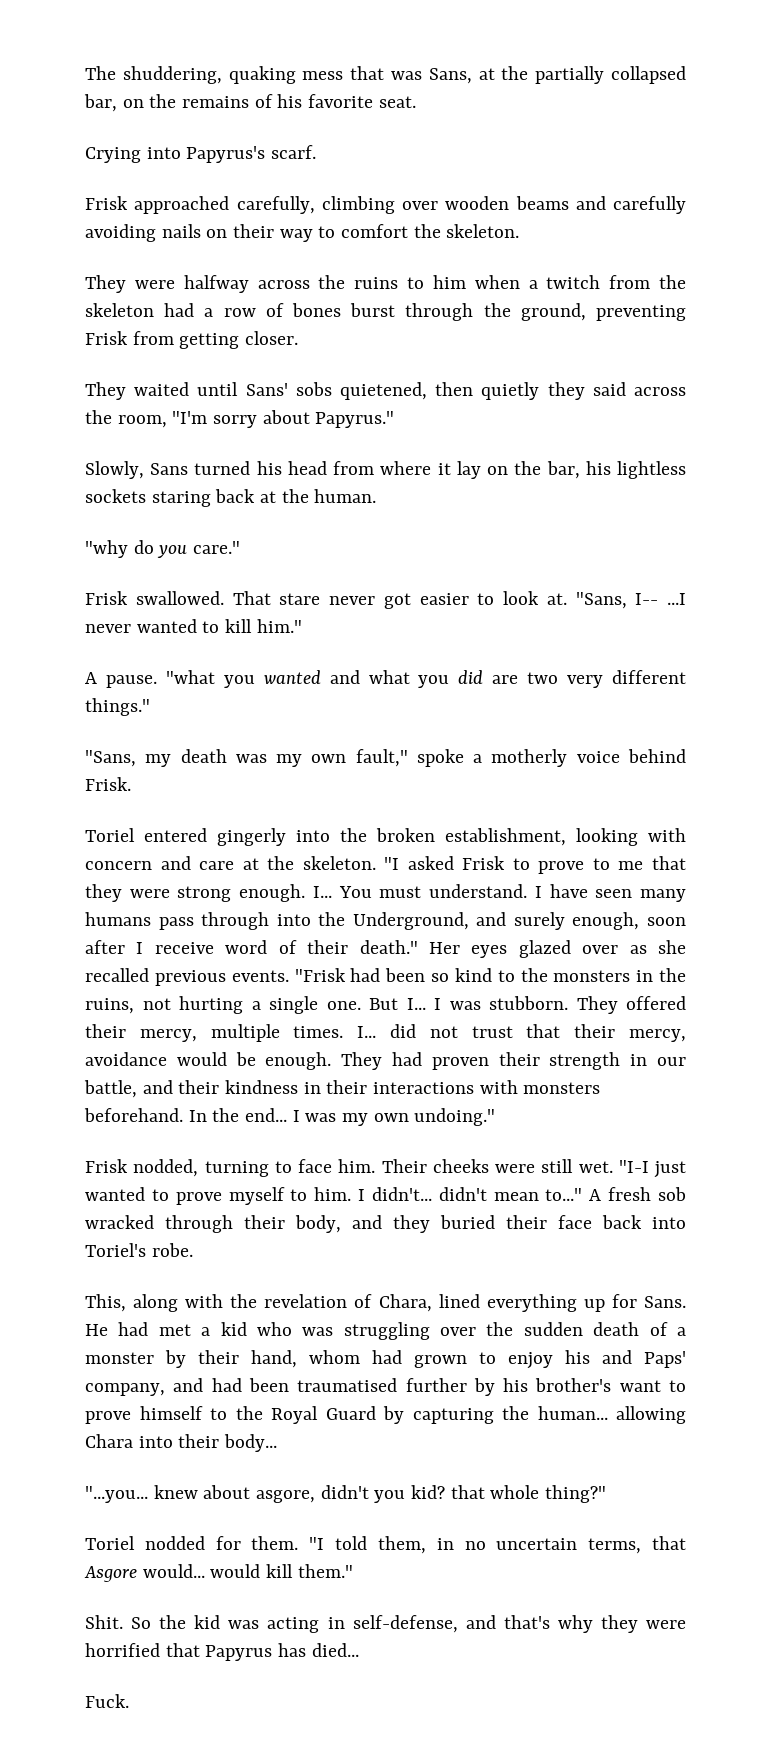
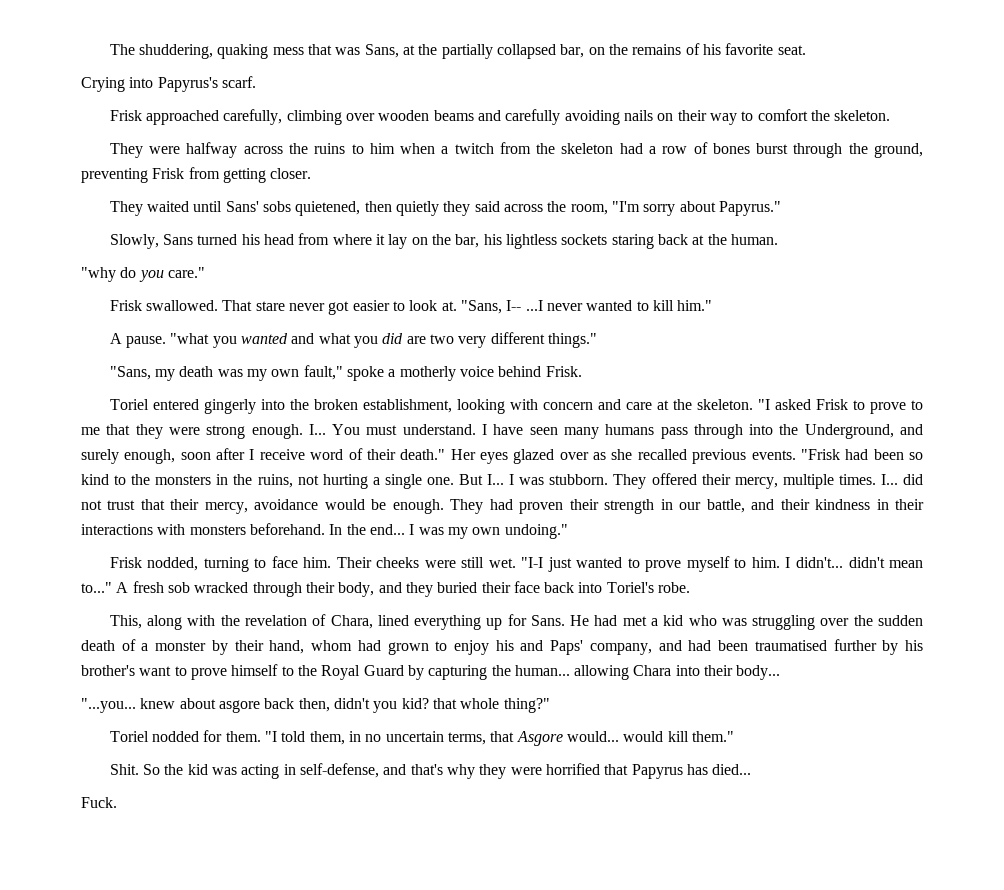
- "...you... knew about asgore, didn't you kid? that whole thing?"
+ "...you... knew about asgore back then, didn't you kid? that whole thing?"

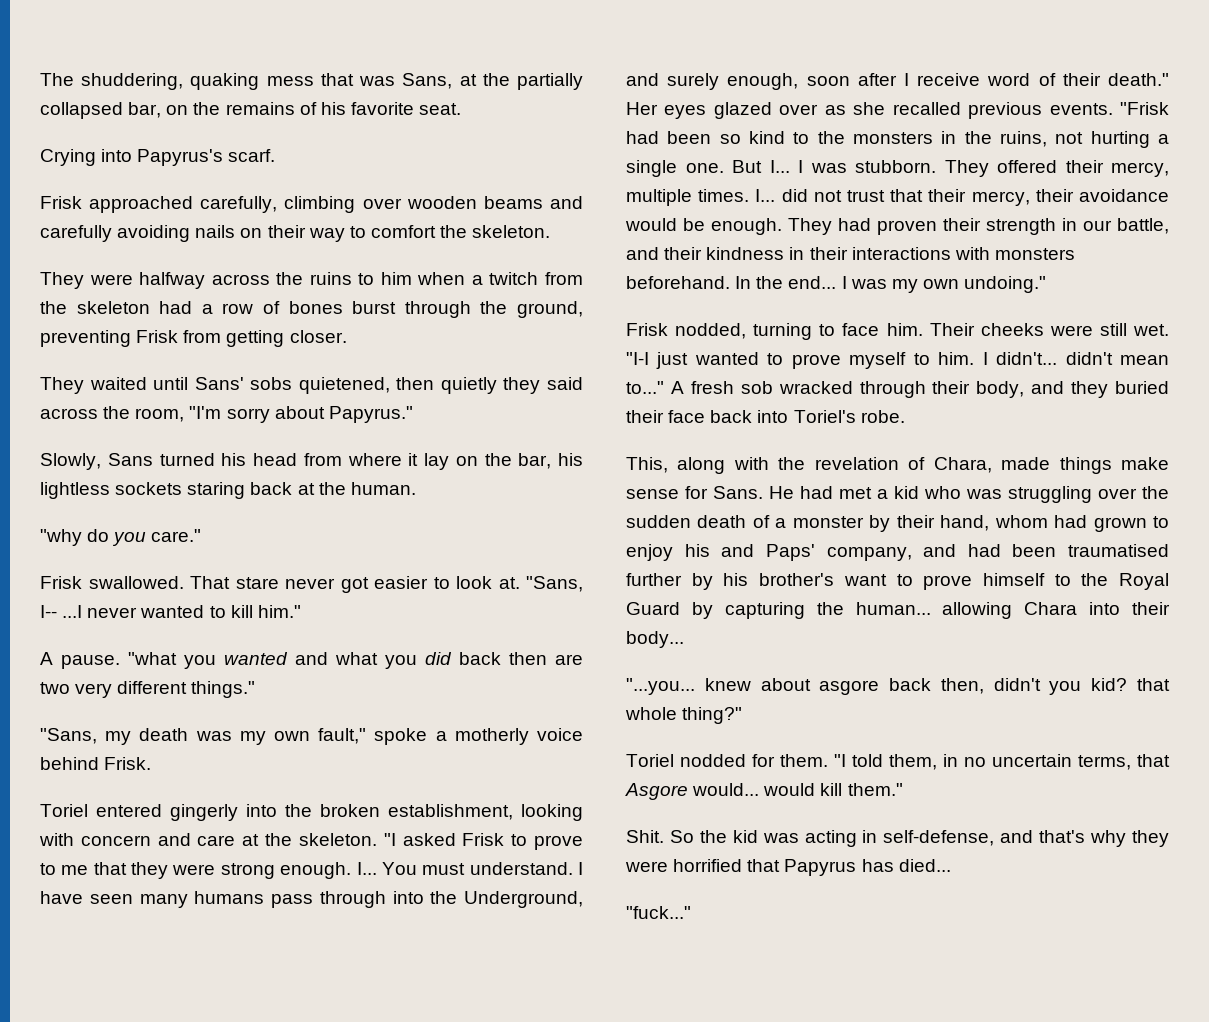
- "what you wanted and what you did are two very different things."
+ "what you wanted and what you did back then are two very different things."
- I... did not trust that their mercy, avoidance would be enough.
+ I... did not trust that their mercy, their avoidance would be enough.
- This, along with the revelation of Chara, lined everything up for Sans.
+ This, along with the revelation of Chara, made things make sense for Sans.
- Fuck.
+ "fuck..."

